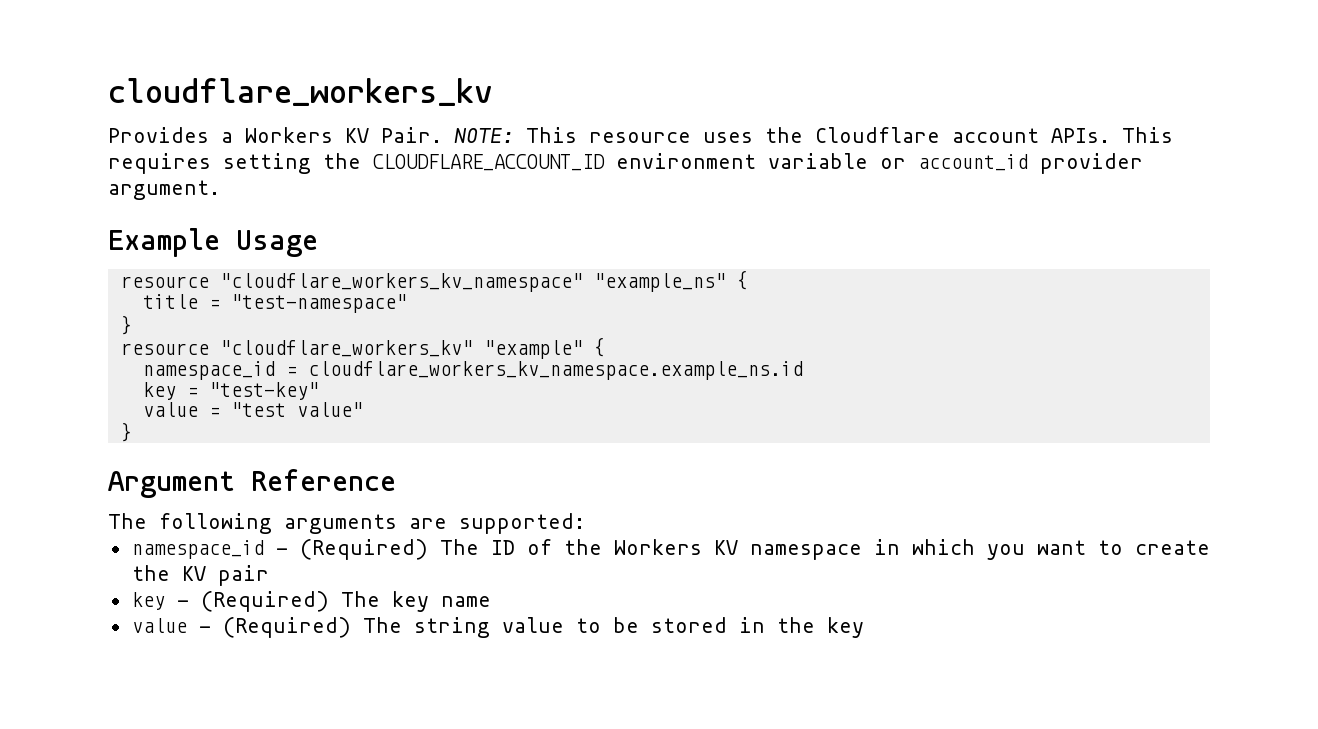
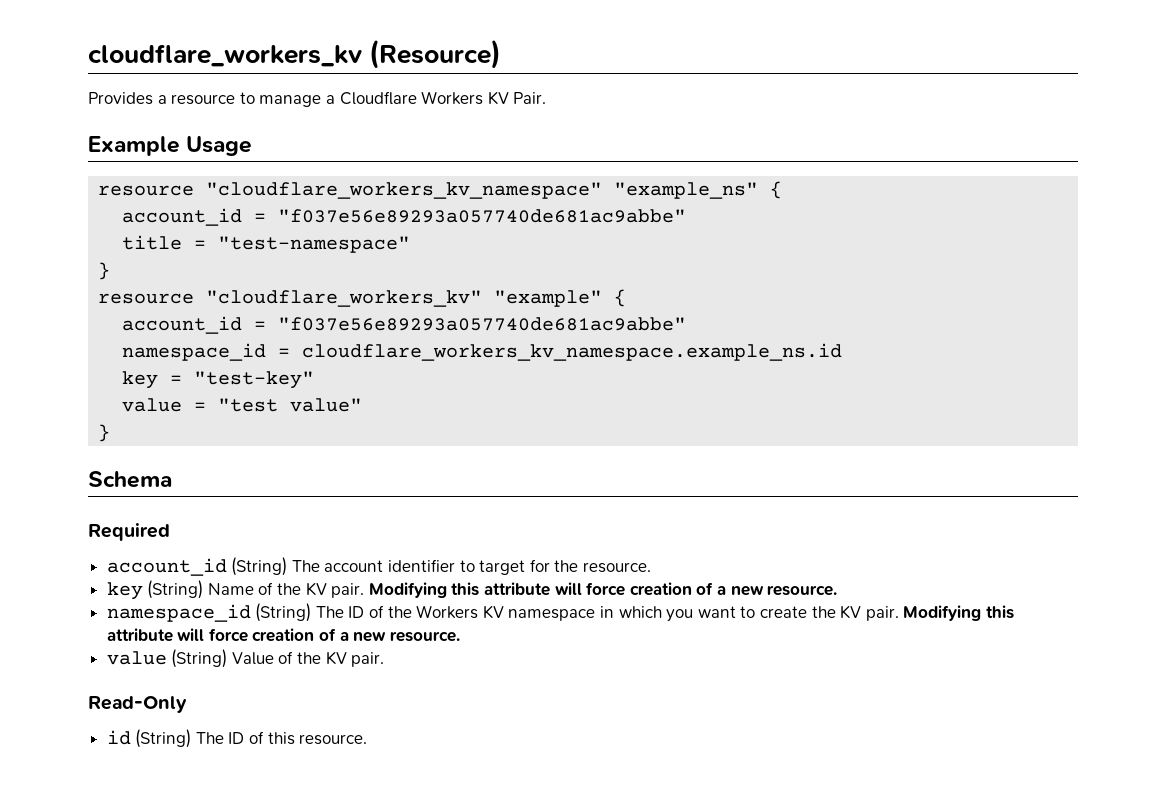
- cloudflare_workers_kv
+ cloudflare_workers_kv (Resource)
- Provides a Workers KV Pair. NOTE: This resource uses the Cloudflare account APIs. This requires setting the CLOUDFLARE_ACCOUNT_ID environment variable or account_id provider argument.
+ Provides a resource to manage a Cloudflare Workers KV Pair.
  resource "cloudflare_workers_kv_namespace" "example_ns" {
+ account_id = "f037e56e89293a057740de681ac9abbe"
  resource "cloudflare_workers_kv" "example" {
+ account_id = "f037e56e89293a057740de681ac9abbe"
- Argument Reference
- The following arguments are supported:
- namespace_id - (Required) The ID of the Workers KV namespace in which you want to create the KV pair
- key - (Required) The key name
- value - (Required) The string value to be stored in the key
+ Schema
+ Required
+ account_id (String) The account identifier to target for the resource.
+ key (String) Name of the KV pair. Modifying this attribute will force creation of a new resource.
+ namespace_id (String) The ID of the Workers KV namespace in which you want to create the KV pair. Modifying this attribute will force creation of a new resource.
+ value (String) Value of the KV pair.
+ Read-Only
+ id (String) The ID of this resource.

